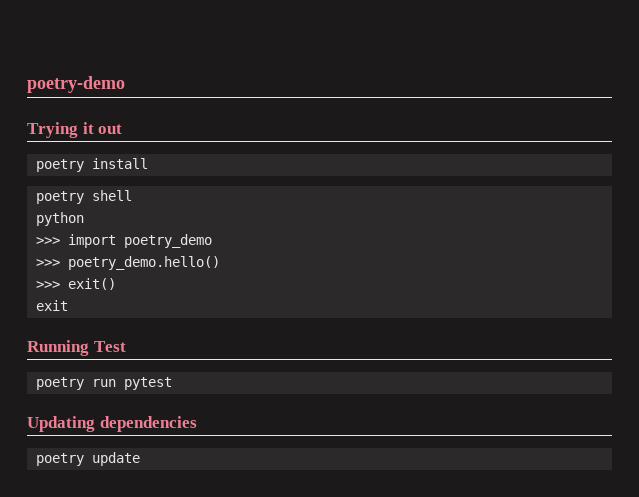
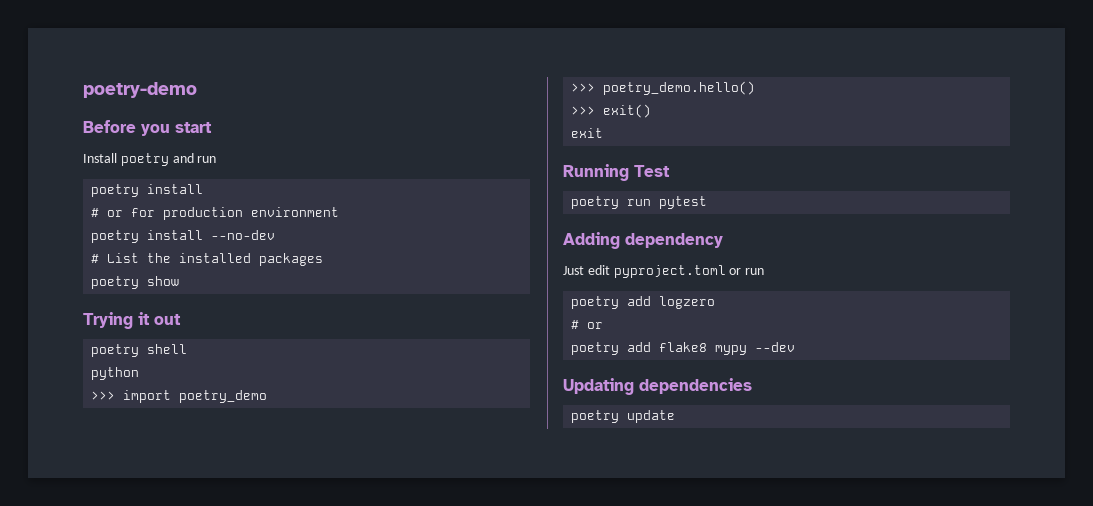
+ Before you start
+ Install poetry and run
+ poetry install
+ # or for production environment
+ poetry install --no-dev
+ # List the installed packages
+ poetry show
- poetry install
+ Adding dependency
+ Just edit pyproject.toml or run
+ poetry add logzero
+ # or
+ poetry add flake8 mypy --dev

